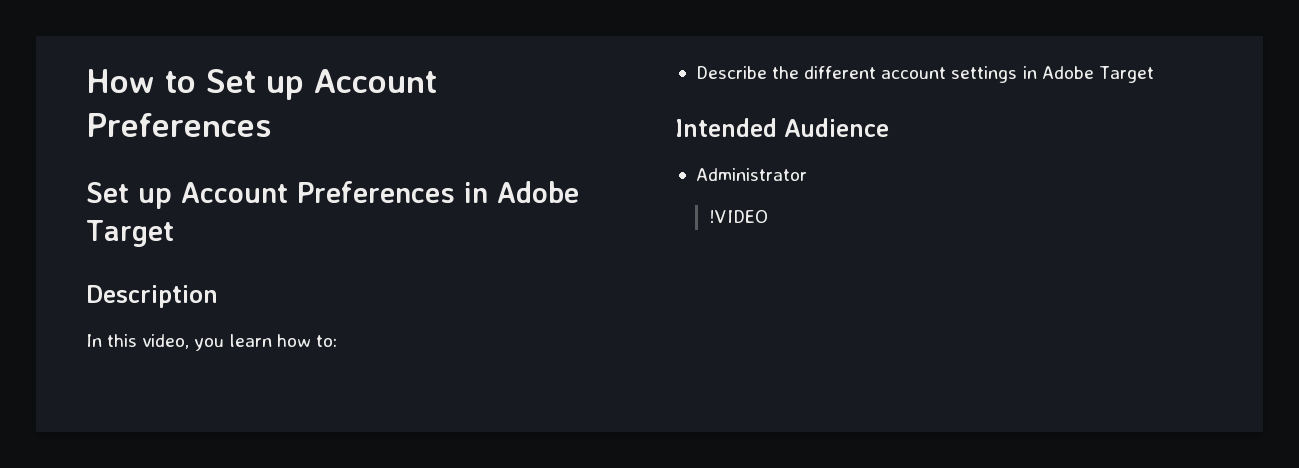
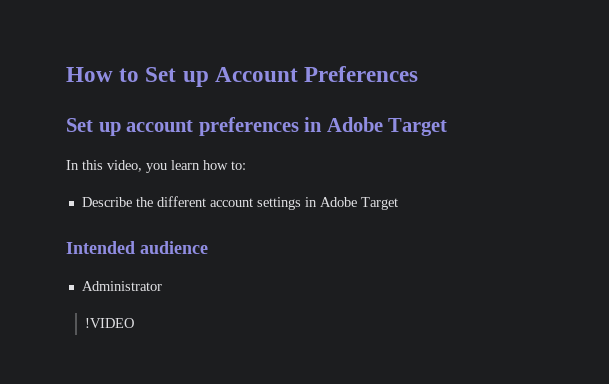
- Set up Account Preferences in Adobe Target
- Description
+ Set up account preferences in Adobe Target
- Intended Audience
+ Intended audience

